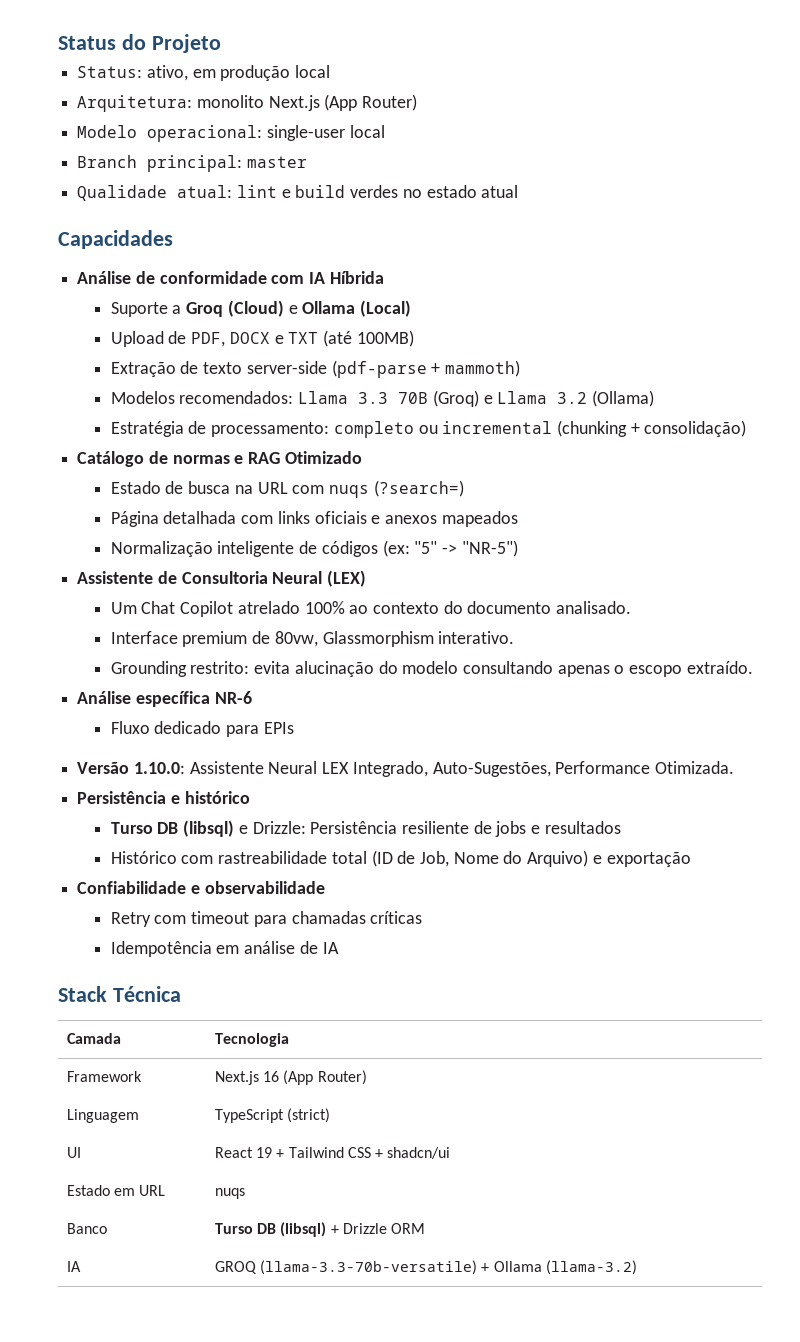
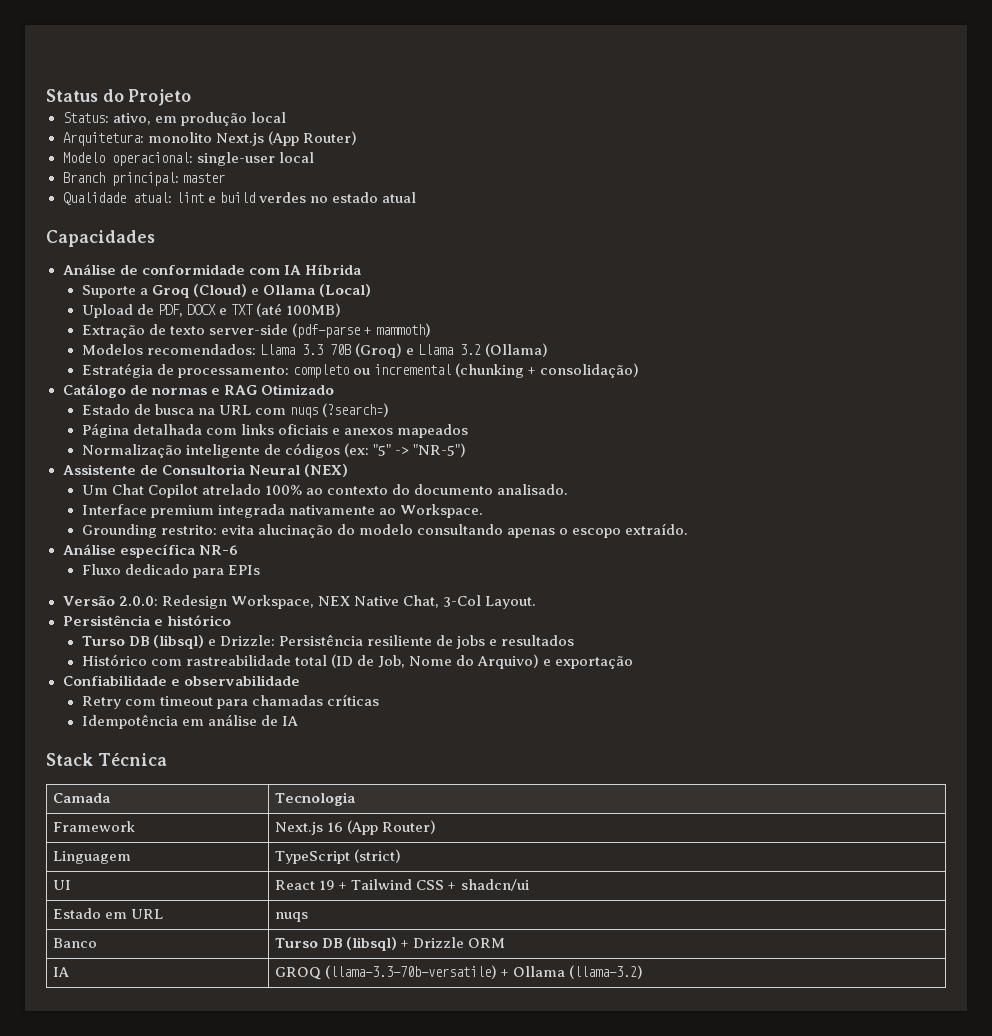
- Assistente de Consultoria Neural (LEX)
+ Assistente de Consultoria Neural (NEX)
- Interface premium de 80vw, Glassmorphism interativo.
+ Interface premium integrada nativamente ao Workspace.
- Versão 1.10.0: Assistente Neural LEX Integrado, Auto-Sugestões, Performance Otimizada.
+ Versão 2.0.0: Redesign Workspace, NEX Native Chat, 3-Col Layout.

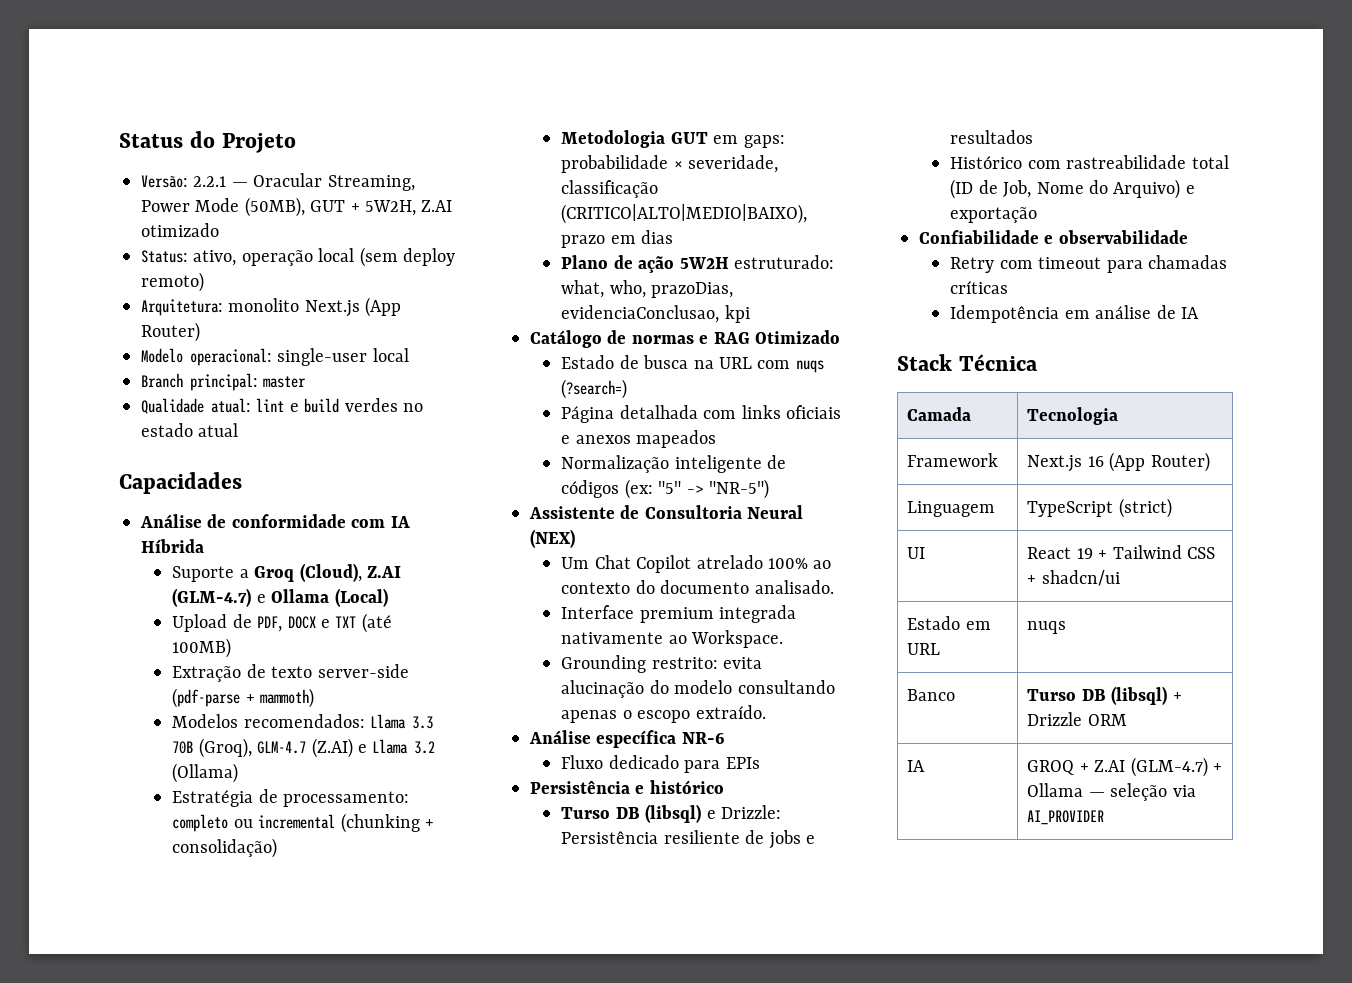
+ Versão: 2.2.1 — Oracular Streaming, Power Mode (50MB), GUT + 5W2H, Z.AI otimizado
- Status: ativo, em produção local
+ Status: ativo, operação local (sem deploy remoto)
- Suporte a Groq (Cloud) e Ollama (Local)
+ Suporte a Groq (Cloud), Z.AI (GLM-4.7) e Ollama (Local)
- Modelos recomendados: Llama 3.3 70B (Groq) e Llama 3.2 (Ollama)
+ Modelos recomendados: Llama 3.3 70B (Groq), GLM-4.7 (Z.AI) e Llama 3.2 (Ollama)
+ Metodologia GUT em gaps: probabilidade × severidade, classificação (CRITICO|ALTO|MEDIO|BAIXO), prazo em dias
+ Plano de ação 5W2H estruturado: what, who, prazoDias, evidenciaConclusao, kpi
- Versão 2.0.0: Redesign Workspace, NEX Native Chat, 3-Col Layout.
- IA | GROQ (llama-3.3-70b-versatile) + Ollama (llama-3.2)
+ IA | GROQ + Z.AI (GLM-4.7) + Ollama — seleção via AI_PROVIDER

